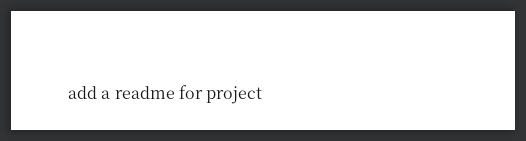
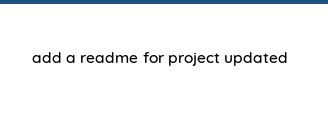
- add a readme for project
+ add a readme for project updated

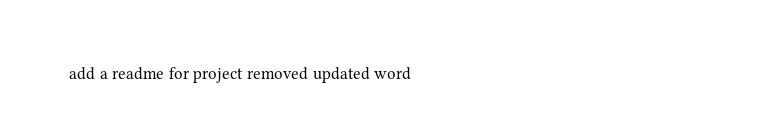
- add a readme for project updated
+ add a readme for project removed updated word

